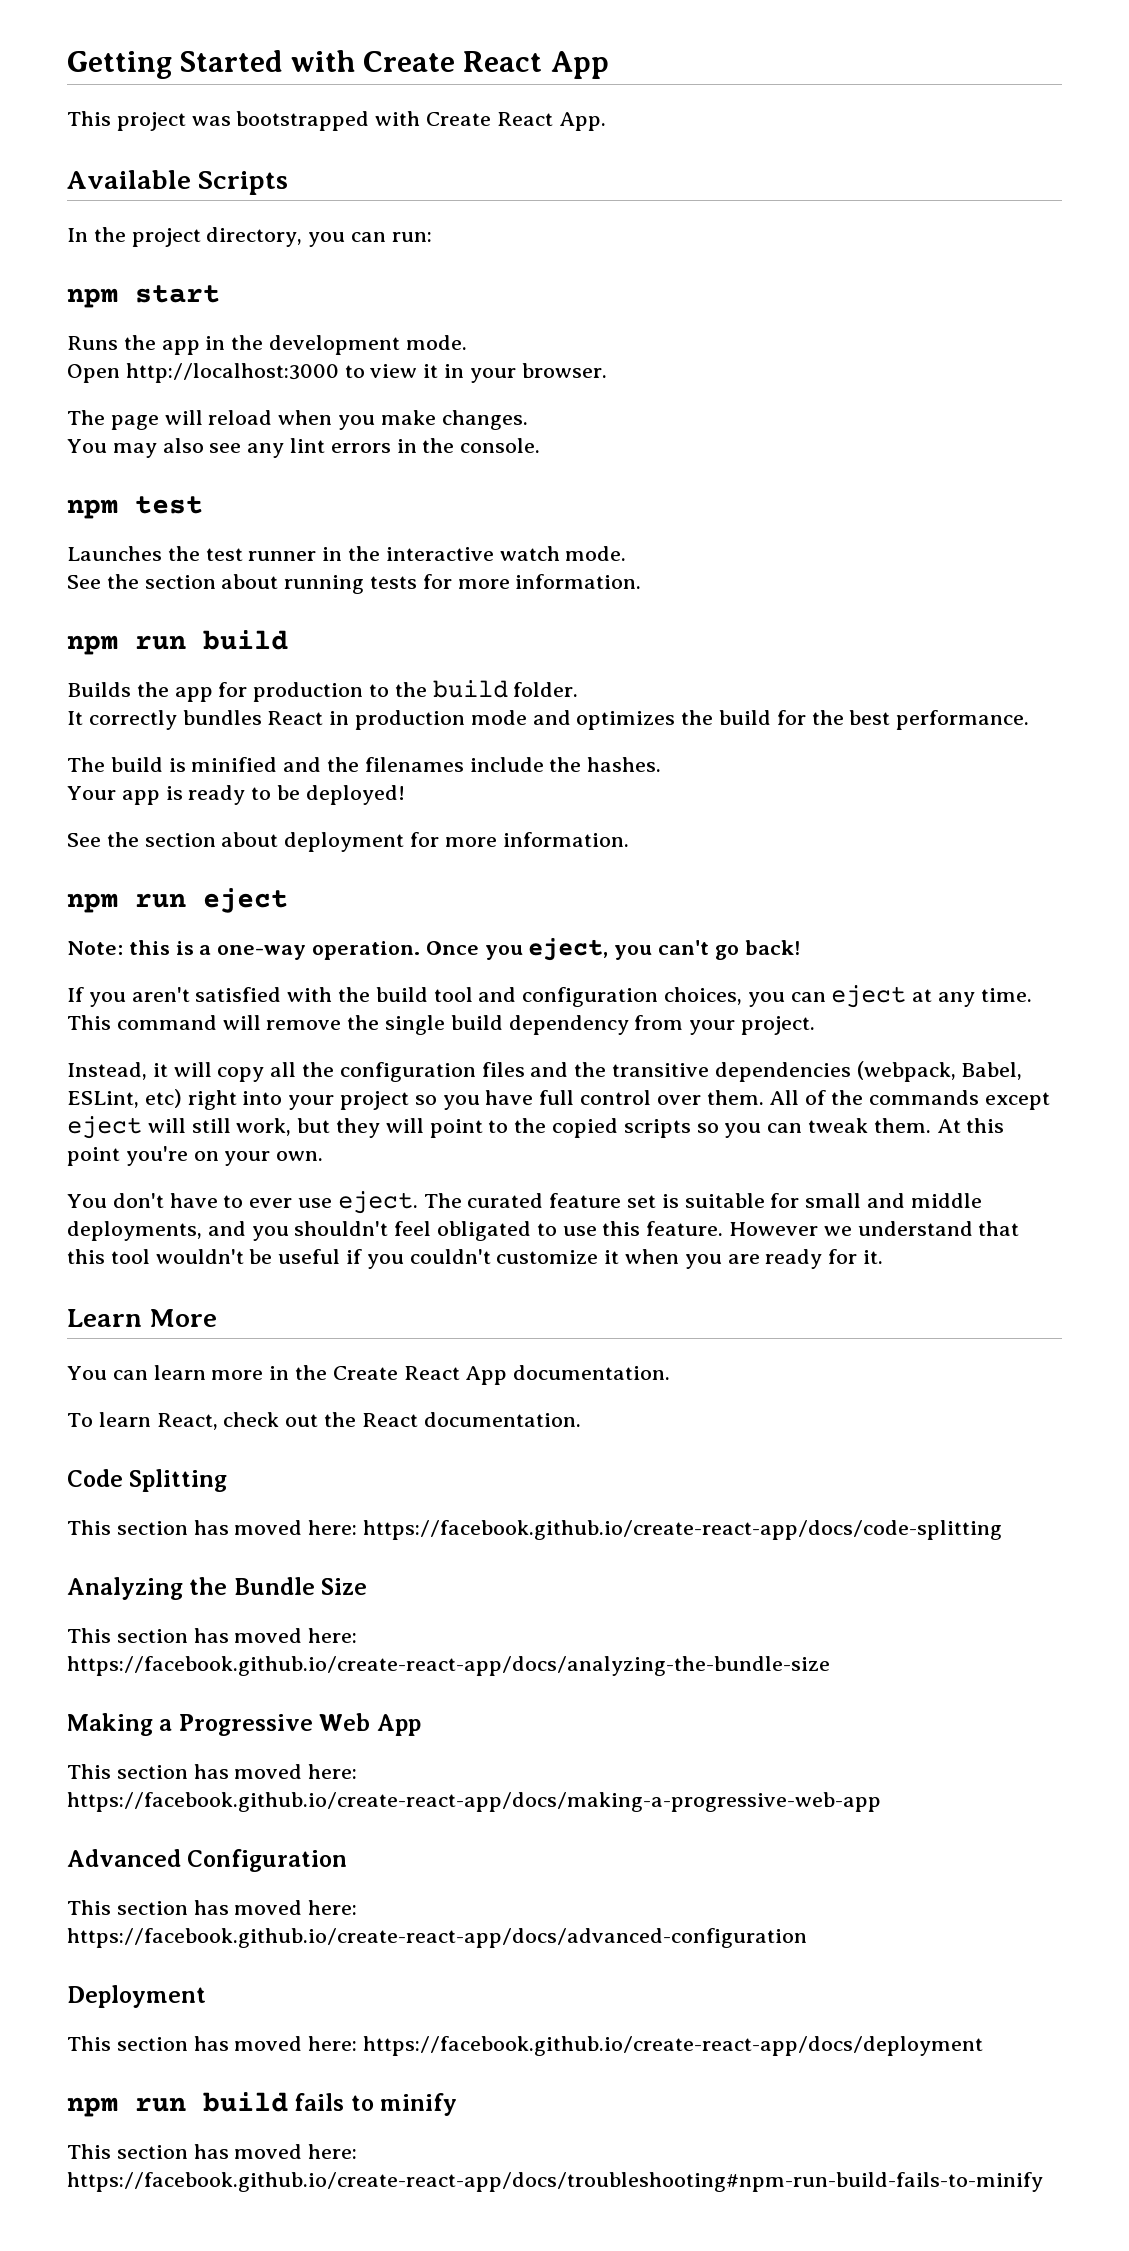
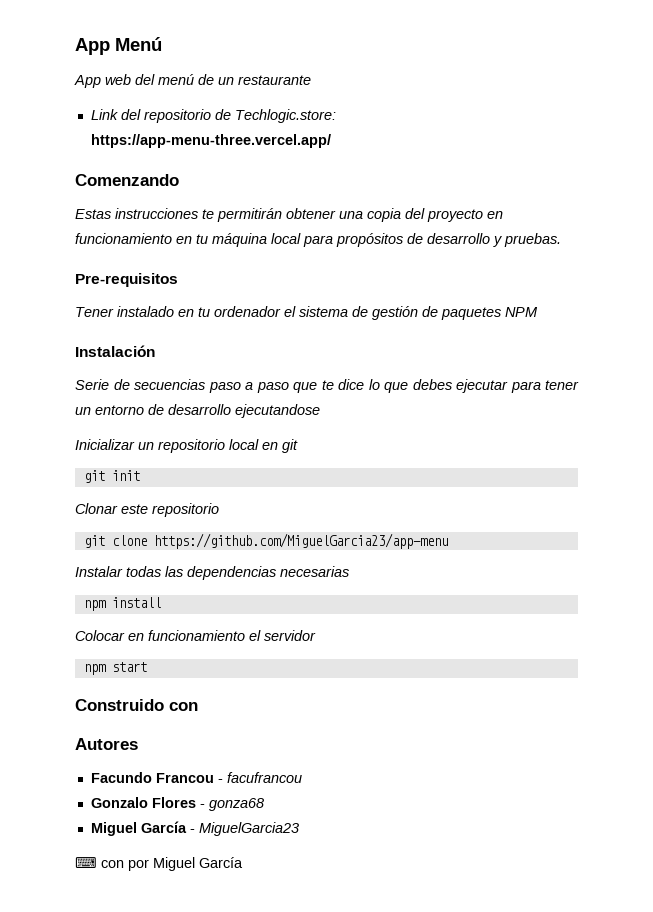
- Getting Started with Create React App
- This project was bootstrapped with Create React App.
- Available Scripts
- In the project directory, you can run:
+ App Menú
+ App web del menú de un restaurante
+ Link del repositorio de Techlogic.store: https://app-menu-three.vercel.app/
+ Comenzando
+ Estas instrucciones te permitirán obtener una copia del proyecto en funcionamiento en tu máquina local para propósitos de desarrollo y pruebas.
+ Pre-requisitos
+ Tener instalado en tu ordenador el sistema de gestión de paquetes NPM
+ Instalación
+ Serie de secuencias paso a paso que te dice lo que debes ejecutar para tener un entorno de desarrollo ejecutandose
+ Inicializar un repositorio local en git
+ git init
+ Clonar este repositorio
+ git clone https://github.com/MiguelGarcia23/app-menu
+ Instalar todas las dependencias necesarias
+ npm install
+ Colocar en funcionamiento el servidor
  npm start
- Runs the app in the development mode.
- Open http://localhost:3000 to view it in your browser.
- The page will reload when you make changes.
- You may also see any lint errors in the console.
- npm test
- Launches the test runner in the interactive watch mode.
- See the section about running tests for more information.
- npm run build
- Builds the app for production to the build folder.
- It correctly bundles React in production mode and optimizes the build for the best performance.
- The build is minified and the filenames include the hashes.
- Your app is ready to be deployed!
- See the section about deployment for more information.
- npm run eject
- Note: this is a one-way operation. Once you eject, you can't go back!
- If you aren't satisfied with the build tool and configuration choices, you can eject at any time. This command will remove the single build dependency from your project.
- Instead, it will copy all the configuration files and the transitive dependencies (webpack, Babel, ESLint, etc) right into your project so you have full control over them. All of the commands except eject will still work, but they will point to the copied scripts so you can tweak them. At this point you're on your own.
- You don't have to ever use eject. The curated feature set is suitable for small and middle deployments, and you shouldn't feel obligated to use this feature. However we understand that this tool wouldn't be useful if you couldn't customize it when you are ready for it.
- Learn More
- You can learn more in the Create React App documentation.
- To learn React, check out the React documentation.
- Code Splitting
- This section has moved here: https://facebook.github.io/create-react-app/docs/code-splitting
- Analyzing the Bundle Size
- This section has moved here: https://facebook.github.io/create-react-app/docs/analyzing-the-bundle-size
- Making a Progressive Web App
- This section has moved here: https://facebook.github.io/create-react-app/docs/making-a-progressive-web-app
- Advanced Configuration
- This section has moved here: https://facebook.github.io/create-react-app/docs/advanced-configuration
- Deployment
- This section has moved here: https://facebook.github.io/create-react-app/docs/deployment
- npm run build fails to minify
- This section has moved here: https://facebook.github.io/create-react-app/docs/troubleshooting#npm-run-build-fails-to-minify
+ Construido con
+ Autores
+ Facundo Francou - facufrancou
+ Gonzalo Flores - gonza68
+ Miguel García - MiguelGarcia23
+ ⌨ con por Miguel García

